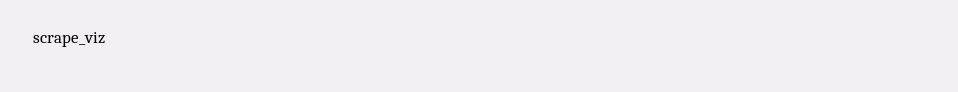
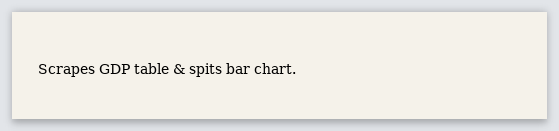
- scrape_viz
+ Scrapes GDP table & spits bar chart.

